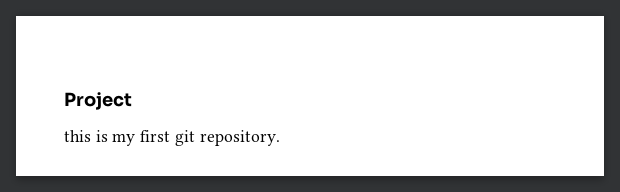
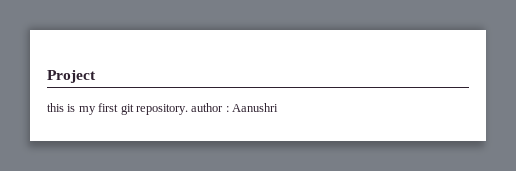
- this is my first git repository.
+ this is my first git repository. author : Aanushri

